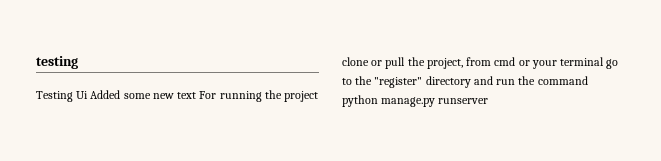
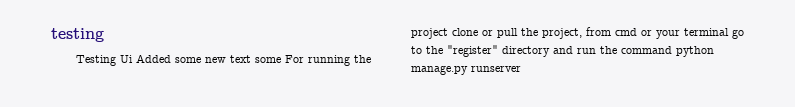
- Testing Ui Added some new text For running the project clone or pull the project, from cmd or your terminal go to the "register" directory and run the command python manage.py runserver
+ Testing Ui Added some new text some For running the project clone or pull the project, from cmd or your terminal go to the "register" directory and run the command python manage.py runserver

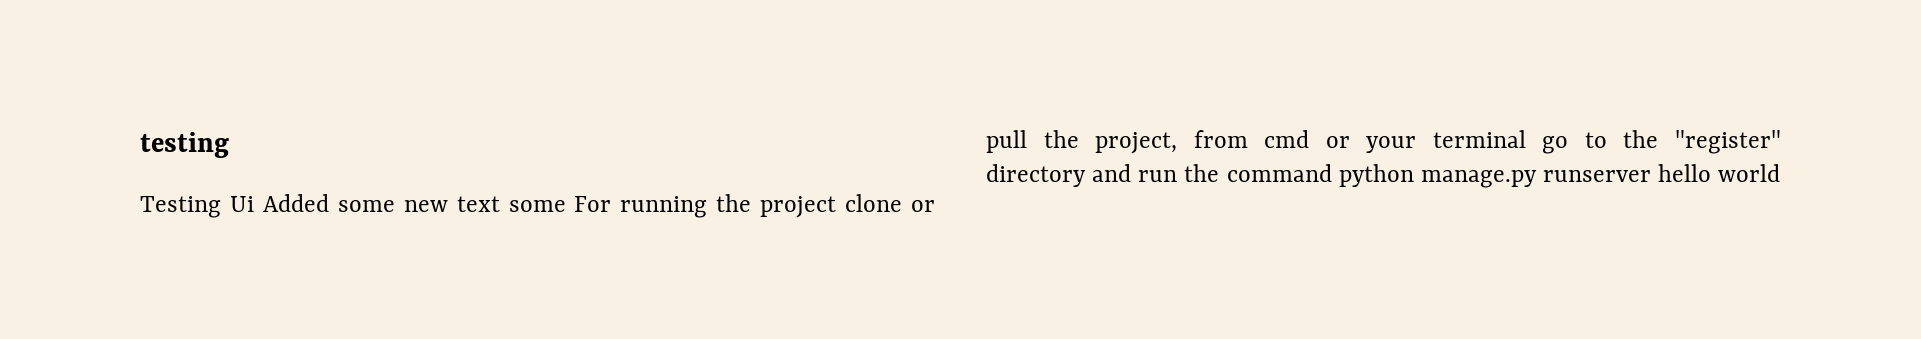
- Testing Ui Added some new text some For running the project clone or pull the project, from cmd or your terminal go to the "register" directory and run the command python manage.py runserver
+ Testing Ui Added some new text some For running the project clone or pull the project, from cmd or your terminal go to the "register" directory and run the command python manage.py runserver hello world

